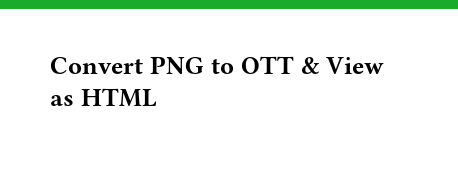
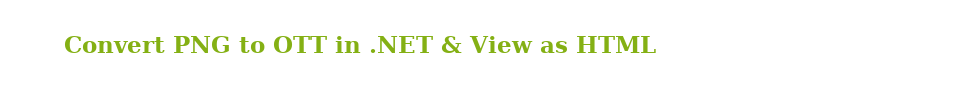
- Convert PNG to OTT & View as HTML
+ Convert PNG to OTT in .NET & View as HTML

